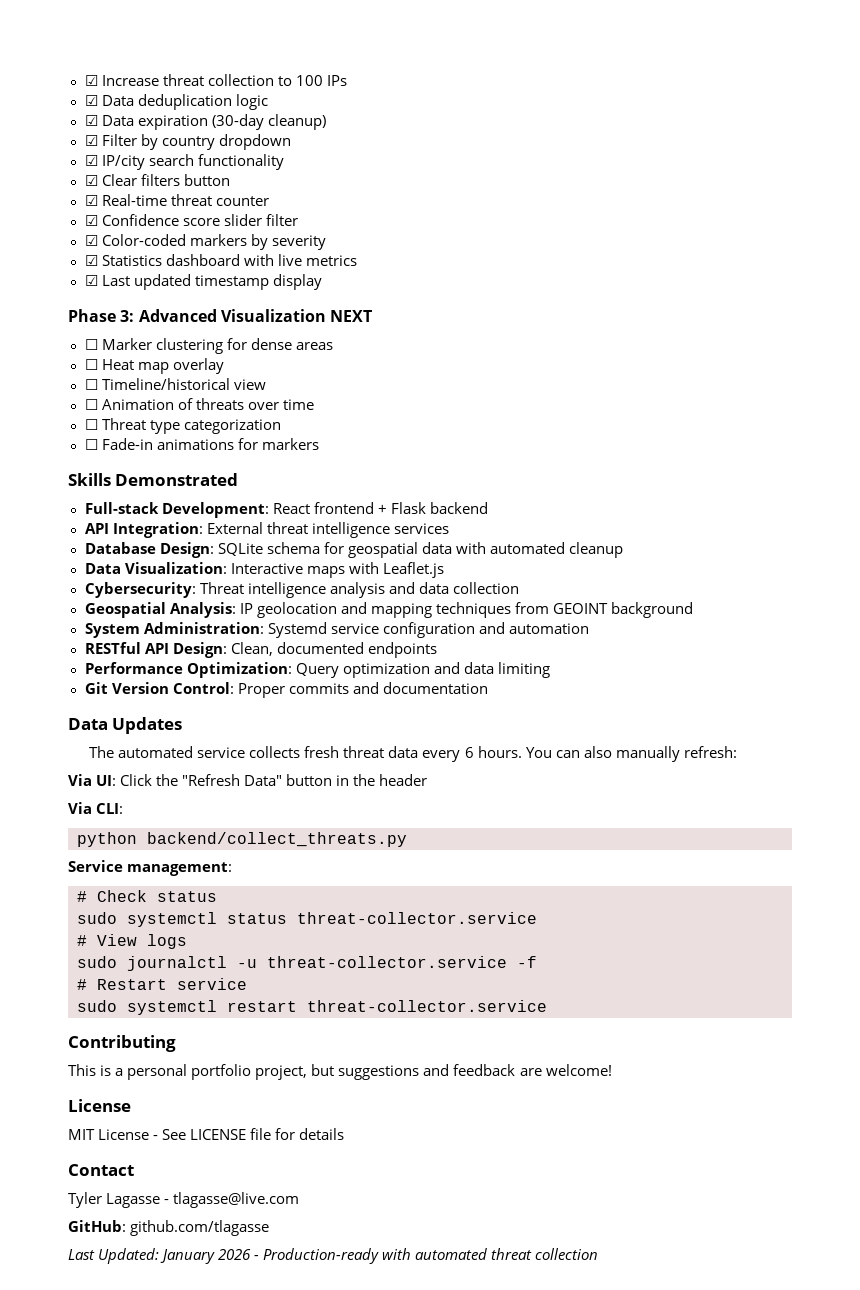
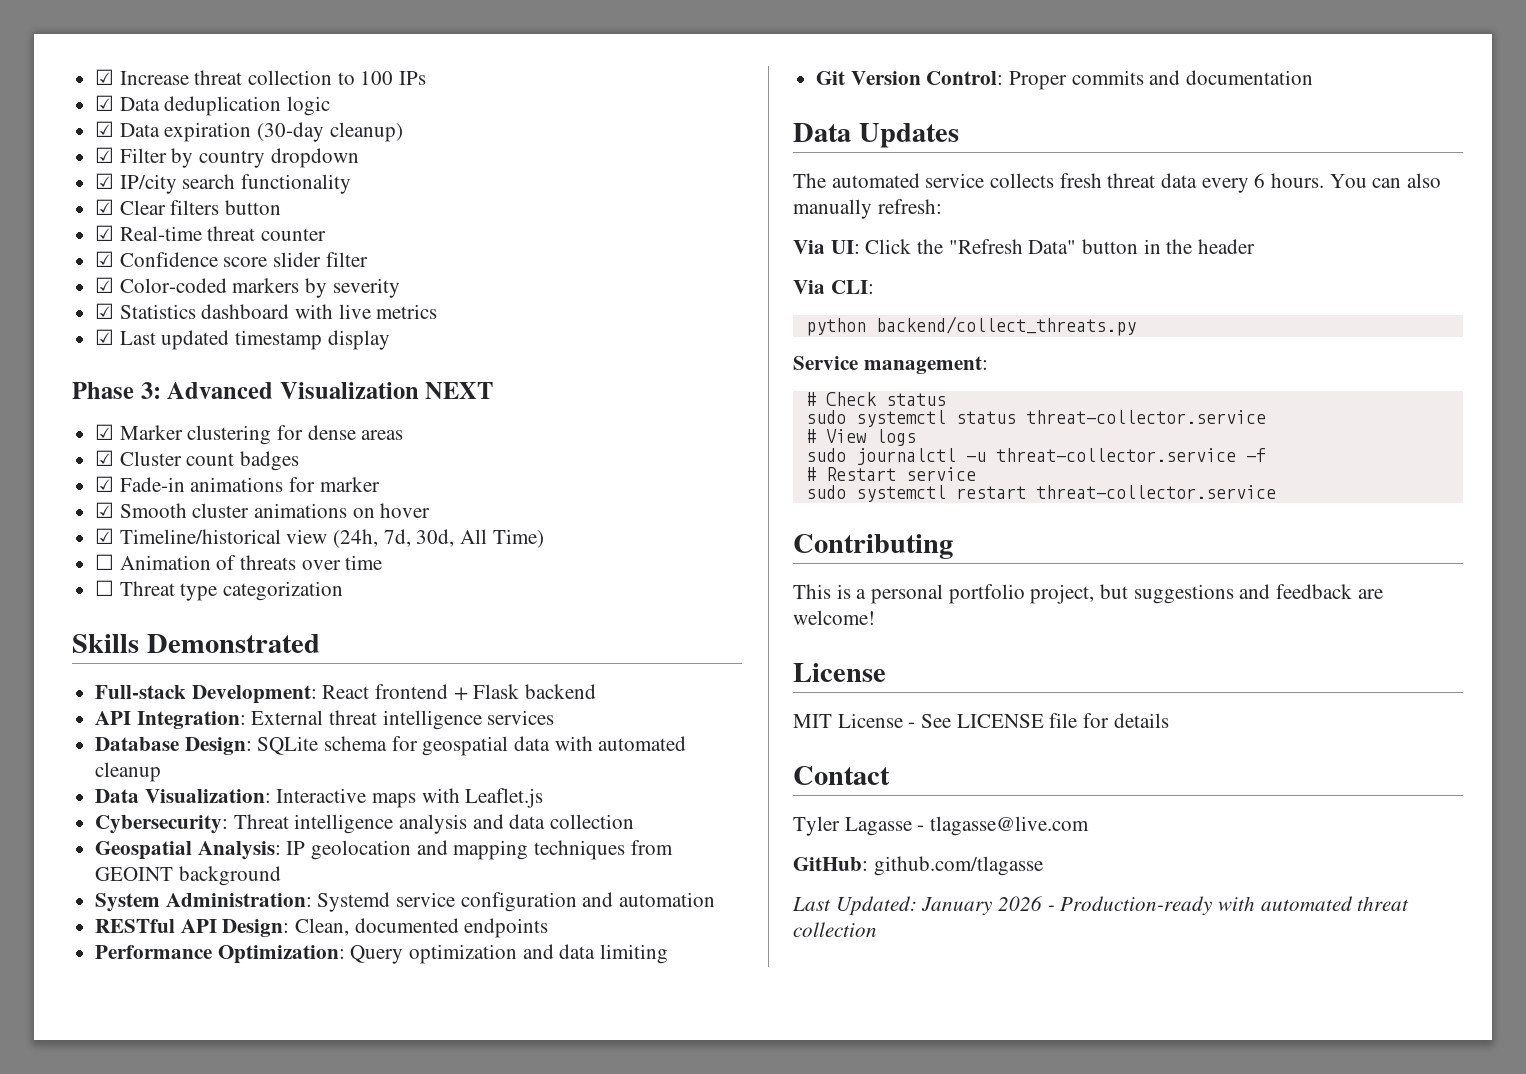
- ☐ Marker clustering for dense areas
+ ☑ Marker clustering for dense areas
- ☐ Heat map overlay
- ☐ Timeline/historical view
+ ☑ Cluster count badges
+ ☑ Fade-in animations for marker
+ ☑ Smooth cluster animations on hover
+ ☑ Timeline/historical view (24h, 7d, 30d, All Time)
- ☐ Fade-in animations for markers

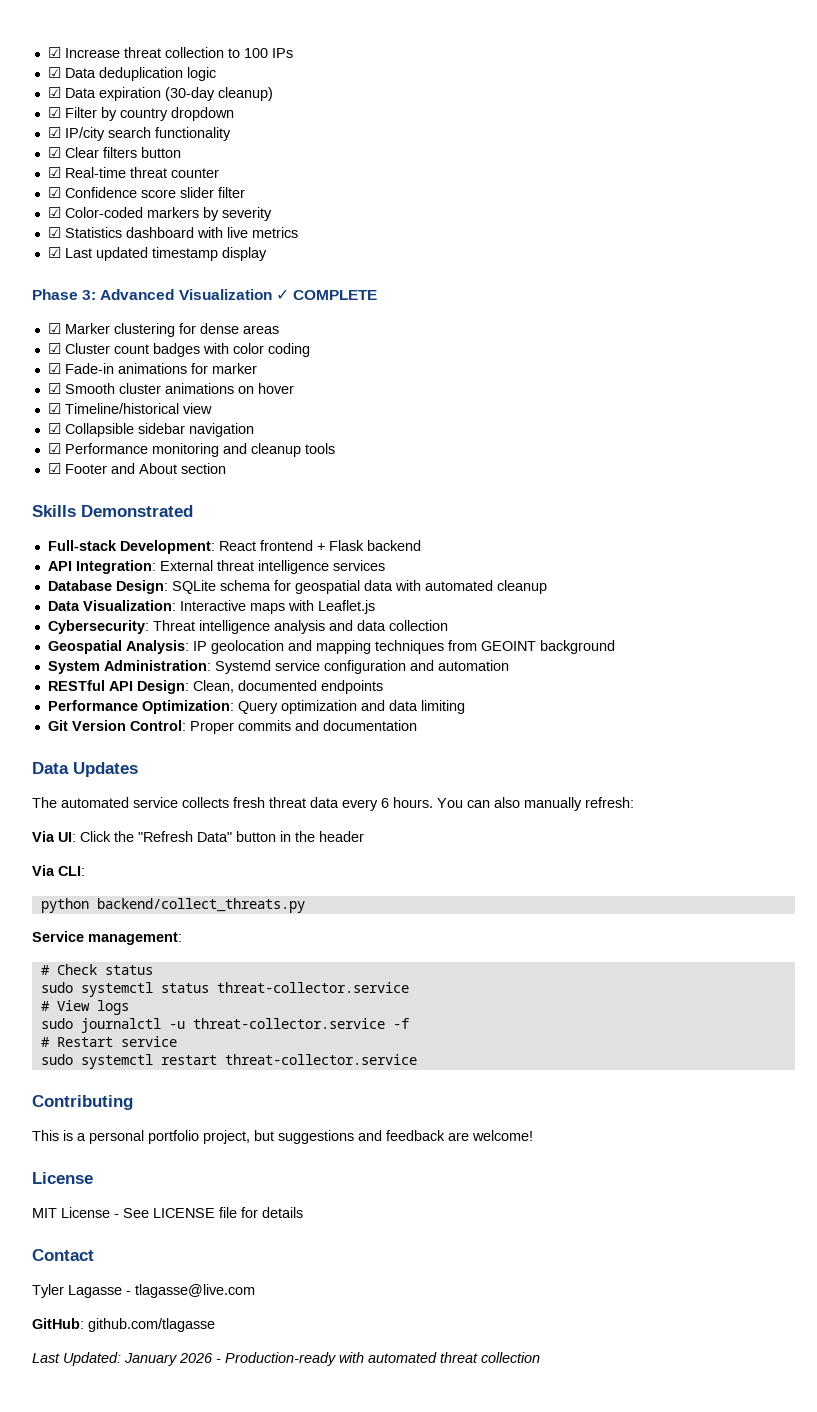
- Phase 3: Advanced Visualization NEXT
+ Phase 3: Advanced Visualization ✓ COMPLETE
- ☑ Cluster count badges
+ ☑ Cluster count badges with color coding
- ☑ Timeline/historical view (24h, 7d, 30d, All Time)
- ☐ Animation of threats over time
- ☐ Threat type categorization
+ ☑ Timeline/historical view
+ ☑ Collapsible sidebar navigation
+ ☑ Performance monitoring and cleanup tools
+ ☑ Footer and About section

